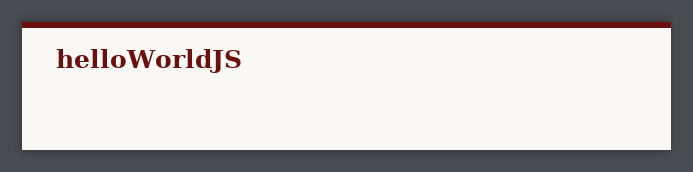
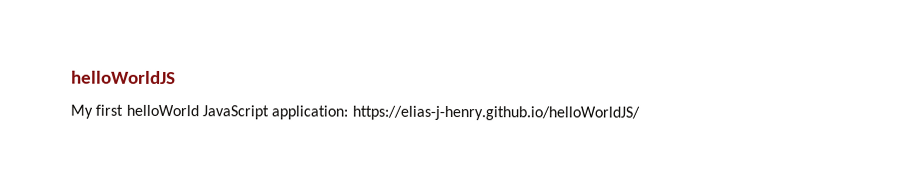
+ My first helloWorld JavaScript application: https://elias-j-henry.github.io/helloWorldJS/

